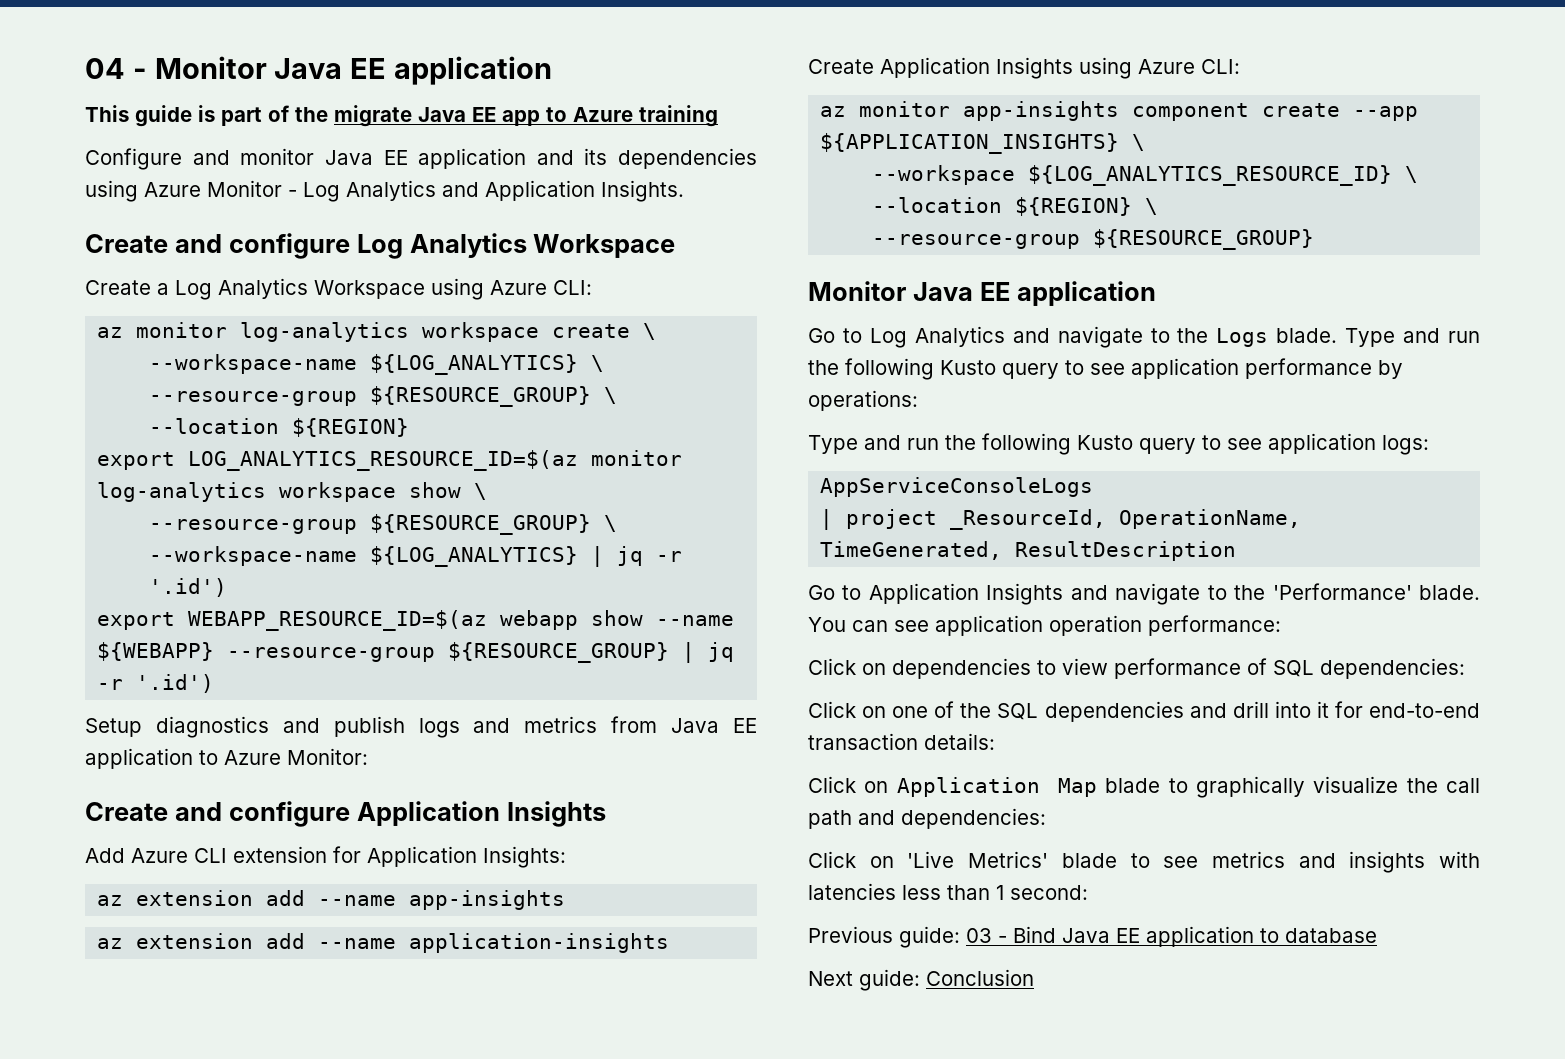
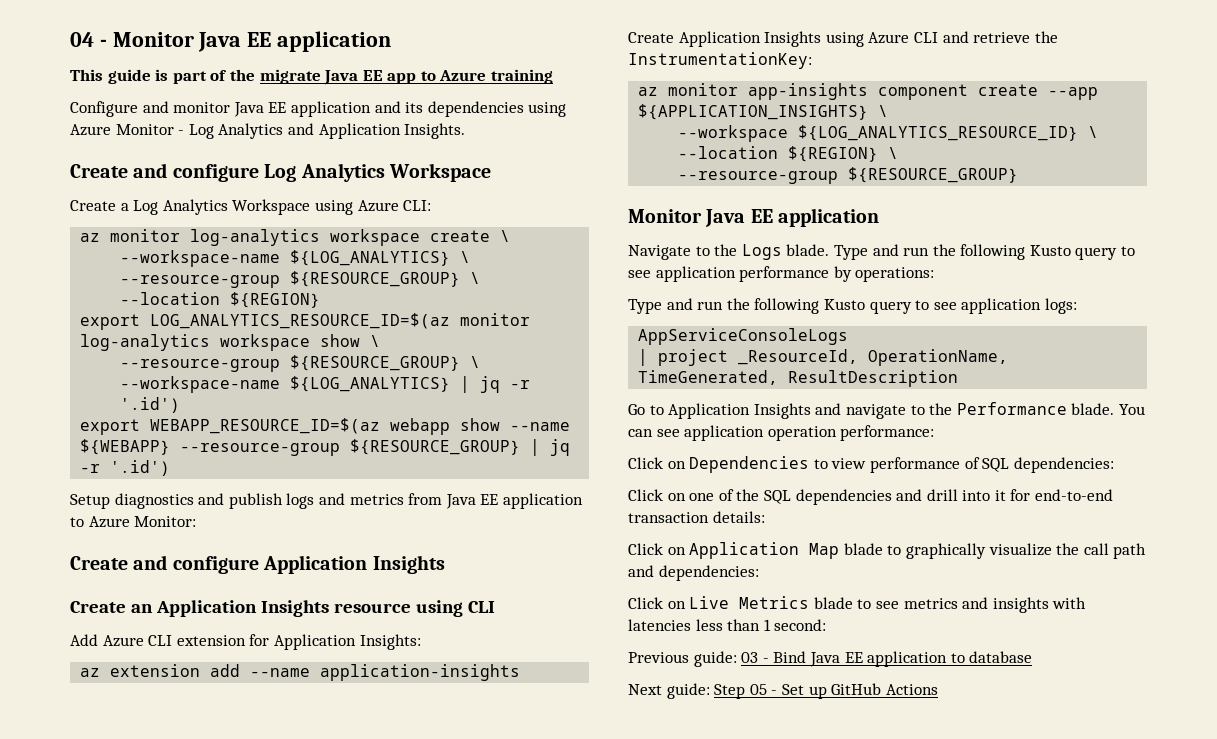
+ Create an Application Insights resource using CLI
- az extension add --name app-insights
- Create Application Insights using Azure CLI:
+ Create Application Insights using Azure CLI and retrieve the InstrumentationKey:
- Go to Log Analytics and navigate to the Logs blade.
+ Navigate to the Logs blade.
- Go to Application Insights and navigate to the 'Performance' blade.
+ Go to Application Insights and navigate to the Performance blade.
- Click on dependencies to view performance of SQL dependencies:
+ Click on Dependencies to view performance of SQL dependencies:
- Click on 'Live Metrics' blade to see metrics and insights with latencies less than 1 second:
+ Click on Live Metrics blade to see metrics and insights with latencies less than 1 second:
- Next guide: Conclusion
+ Next guide: Step 05 - Set up GitHub Actions

